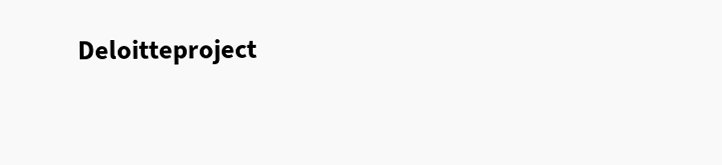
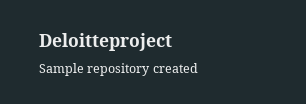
+ Sample repository created

